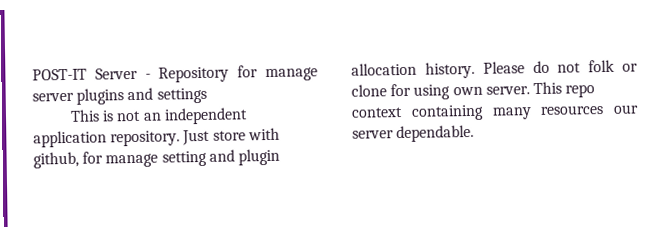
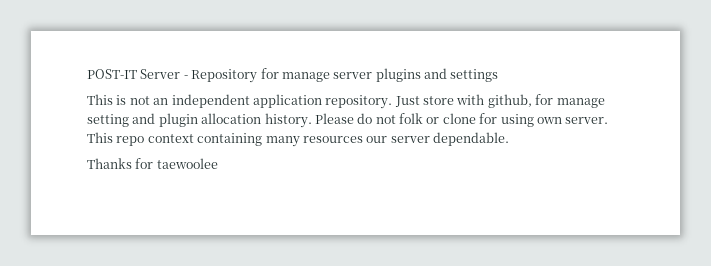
+ Thanks for taewoolee

